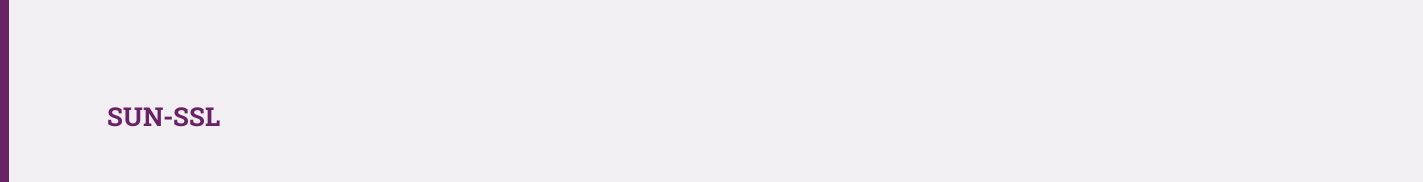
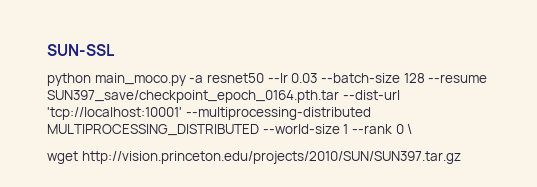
+ python main_moco.py -a resnet50 --lr 0.03 --batch-size 128 --resume SUN397_save/checkpoint_epoch_0164.pth.tar --dist-url 'tcp://localhost:10001' --multiprocessing-distributed MULTIPROCESSING_DISTRIBUTED --world-size 1 --rank 0 \
+ wget http://vision.princeton.edu/projects/2010/SUN/SUN397.tar.gz

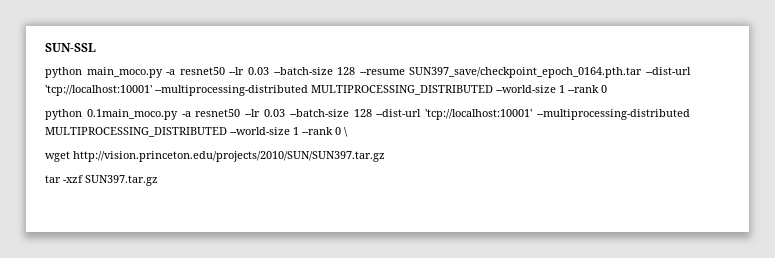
- python main_moco.py -a resnet50 --lr 0.03 --batch-size 128 --resume SUN397_save/checkpoint_epoch_0164.pth.tar --dist-url 'tcp://localhost:10001' --multiprocessing-distributed MULTIPROCESSING_DISTRIBUTED --world-size 1 --rank 0 \
+ python main_moco.py -a resnet50 --lr 0.03 --batch-size 128 --resume SUN397_save/checkpoint_epoch_0164.pth.tar --dist-url 'tcp://localhost:10001' --multiprocessing-distributed MULTIPROCESSING_DISTRIBUTED --world-size 1 --rank 0
+ python 0.1main_moco.py -a resnet50 --lr 0.03 --batch-size 128 --dist-url 'tcp://localhost:10001' --multiprocessing-distributed MULTIPROCESSING_DISTRIBUTED --world-size 1 --rank 0 \
+ tar -xzf SUN397.tar.gz

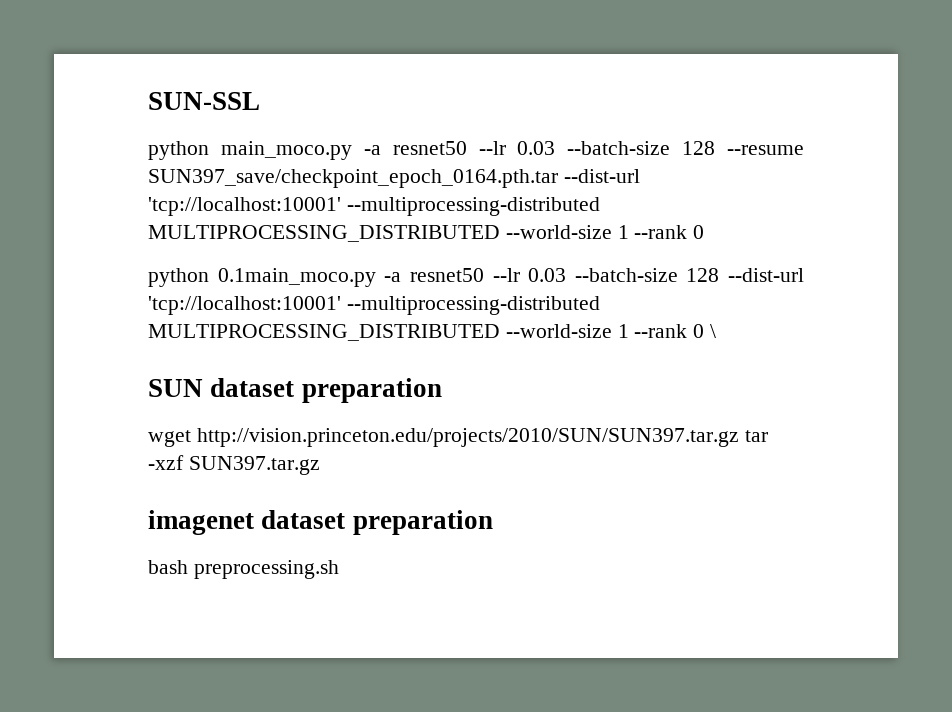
+ SUN dataset preparation
- wget http://vision.princeton.edu/projects/2010/SUN/SUN397.tar.gz
- tar -xzf SUN397.tar.gz
+ wget http://vision.princeton.edu/projects/2010/SUN/SUN397.tar.gz tar -xzf SUN397.tar.gz
+ imagenet dataset preparation
+ bash preprocessing.sh

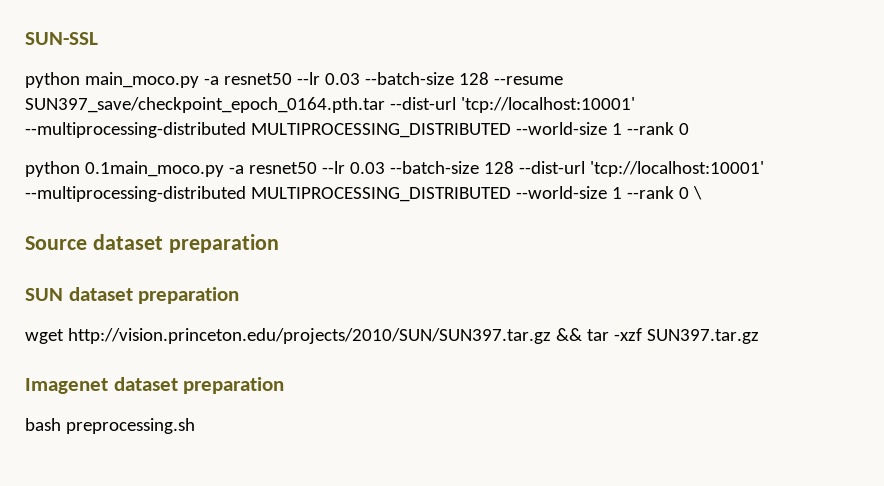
+ Source dataset preparation
- wget http://vision.princeton.edu/projects/2010/SUN/SUN397.tar.gz tar -xzf SUN397.tar.gz
+ wget http://vision.princeton.edu/projects/2010/SUN/SUN397.tar.gz && tar -xzf SUN397.tar.gz
- imagenet dataset preparation
+ Imagenet dataset preparation

